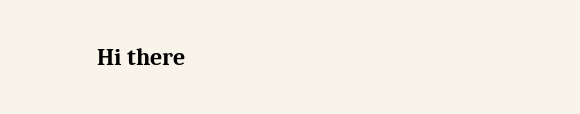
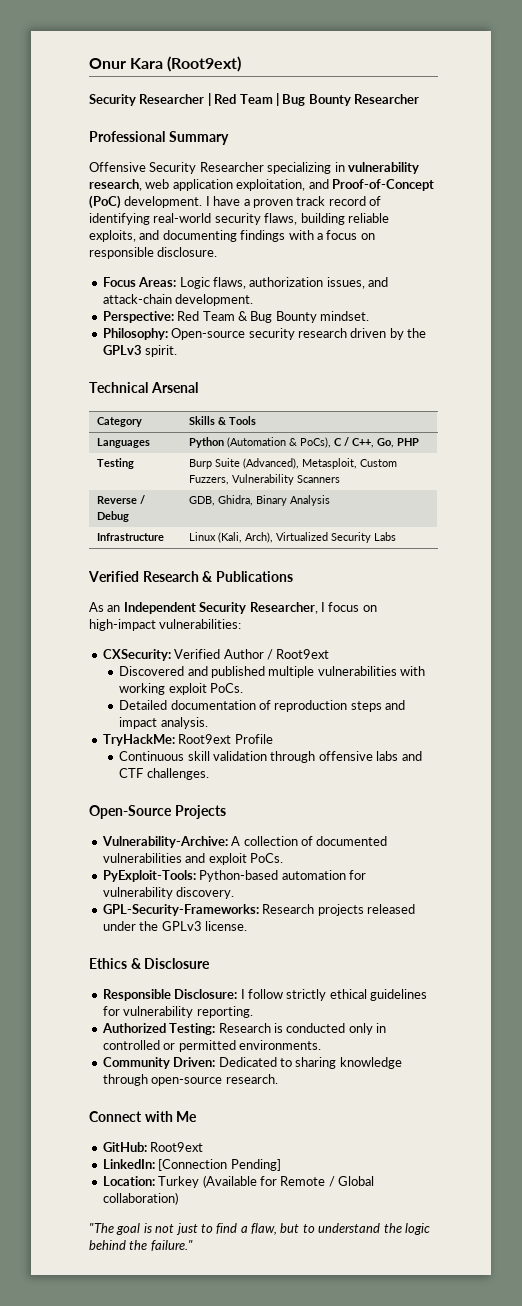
- Hi there
+ Onur Kara (Root9ext)
+ Security Researcher | Red Team | Bug Bounty Researcher
+ Professional Summary
+ Offensive Security Researcher specializing in vulnerability research, web application exploitation, and Proof-of-Concept (PoC) development. I have a proven track record of identifying real-world security flaws, building reliable exploits, and documenting findings with a focus on responsible disclosure.
+ Focus Areas: Logic flaws, authorization issues, and attack-chain development.
+ Perspective: Red Team & Bug Bounty mindset.
+ Philosophy: Open-source security research driven by the GPLv3 spirit.
+ Technical Arsenal
+ Category | Skills & Tools
+ Languages | Python (Automation & PoCs), C / C++, Go, PHP
+ Testing | Burp Suite (Advanced), Metasploit, Custom Fuzzers, Vulnerability Scanners
+ Reverse / Debug | GDB, Ghidra, Binary Analysis
+ Infrastructure | Linux (Kali, Arch), Virtualized Security Labs
+ Verified Research & Publications
+ As an Independent Security Researcher, I focus on high-impact vulnerabilities:
+ CXSecurity: Verified Author / Root9ext
+ Discovered and published multiple vulnerabilities with working exploit PoCs.
+ Detailed documentation of reproduction steps and impact analysis.
+ TryHackMe: Root9ext Profile
+ Continuous skill validation through offensive labs and CTF challenges.
+ Open-Source Projects
+ Vulnerability-Archive: A collection of documented vulnerabilities and exploit PoCs.
+ PyExploit-Tools: Python-based automation for vulnerability discovery.
+ GPL-Security-Frameworks: Research projects released under the GPLv3 license.
+ Ethics & Disclosure
+ Responsible Disclosure: I follow strictly ethical guidelines for vulnerability reporting.
+ Authorized Testing: Research is conducted only in controlled or permitted environments.
+ Community Driven: Dedicated to sharing knowledge through open-source research.
+ Connect with Me
+ GitHub: Root9ext
+ LinkedIn: [Connection Pending]
+ Location: Turkey (Available for Remote / Global collaboration)
+ "The goal is not just to find a flaw, but to understand the logic behind the failure."

